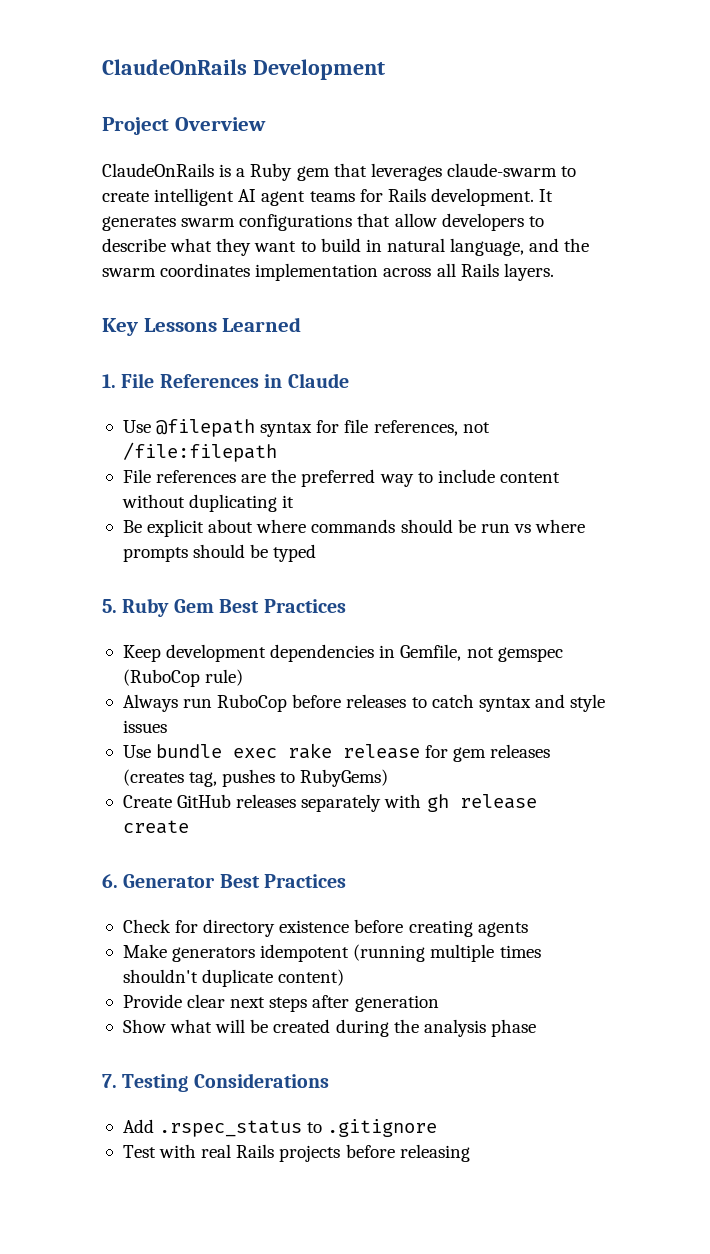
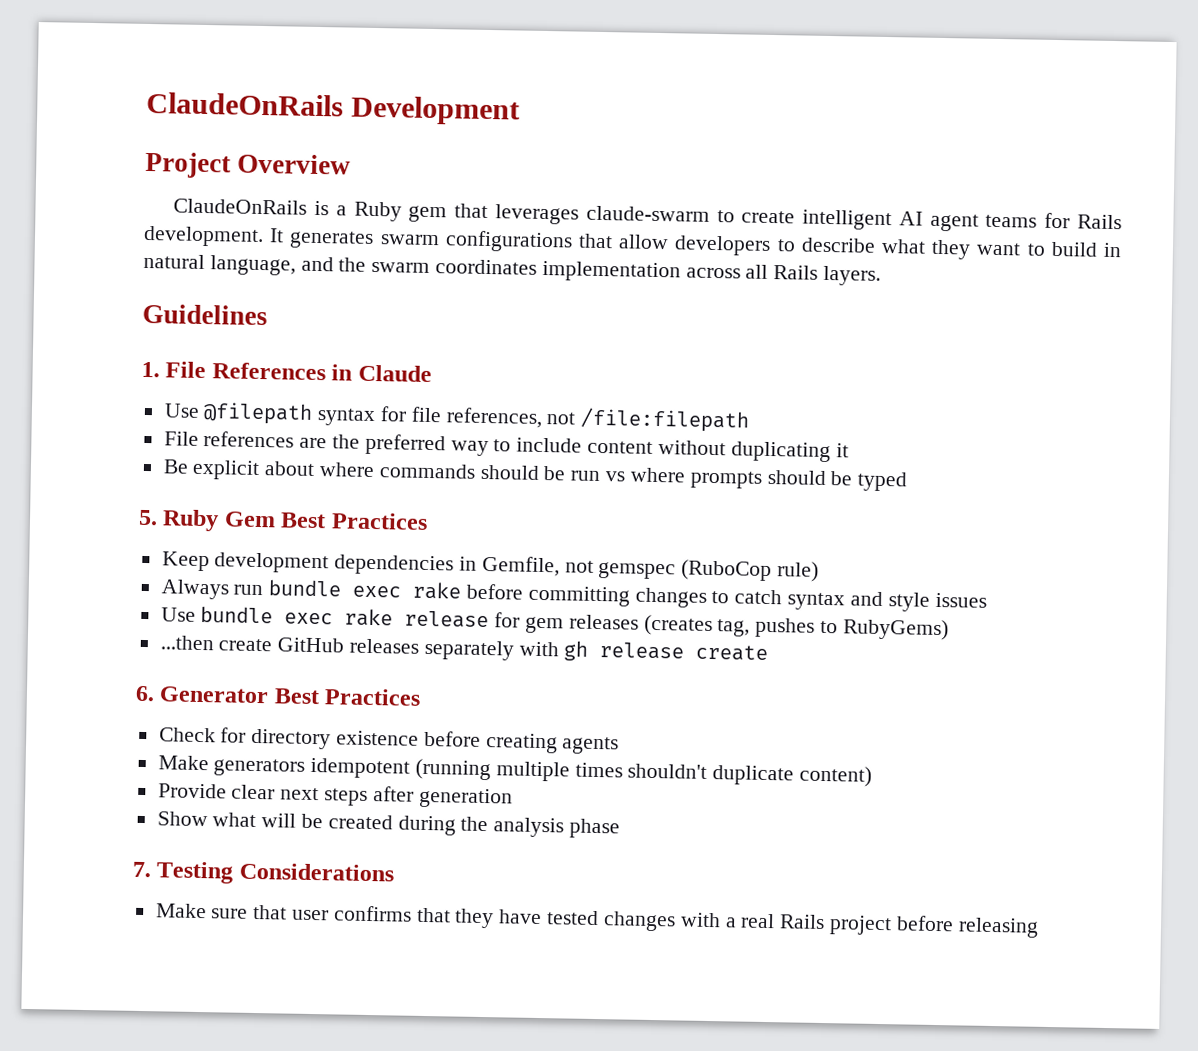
- Key Lessons Learned
+ Guidelines
- Always run RuboCop before releases to catch syntax and style issues
+ Always run bundle exec rake before committing changes to catch syntax and style issues
- Create GitHub releases separately with gh release create
+ ...then create GitHub releases separately with gh release create
- Add .rspec_status to .gitignore
- Test with real Rails projects before releasing
+ Make sure that user confirms that they have tested changes with a real Rails project before releasing

